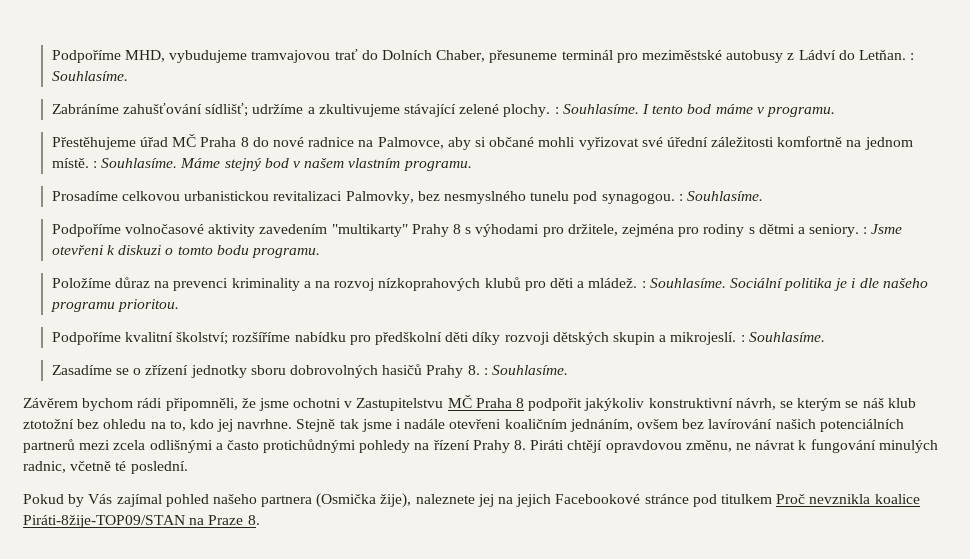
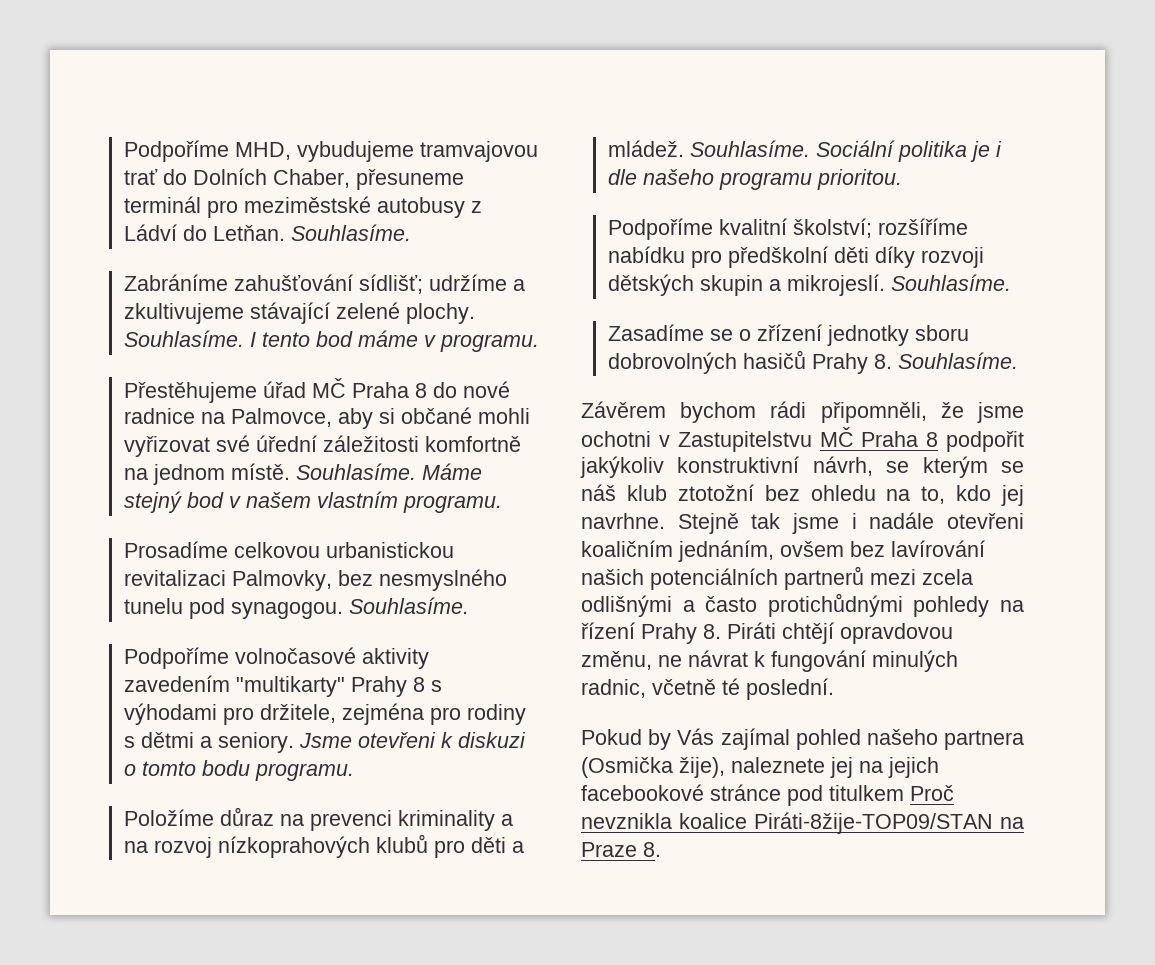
- Podpoříme MHD, vybudujeme tramvajovou trať do Dolních Chaber, přesuneme terminál pro meziměstské autobusy z Ládví do Letňan. : Souhlasíme.
+ Podpoříme MHD, vybudujeme tramvajovou trať do Dolních Chaber, přesuneme terminál pro meziměstské autobusy z Ládví do Letňan. Souhlasíme.
- Zabráníme zahušťování sídlišť; udržíme a zkultivujeme stávající zelené plochy. : Souhlasíme.
+ Zabráníme zahušťování sídlišť; udržíme a zkultivujeme stávající zelené plochy. Souhlasíme.
- Přestěhujeme úřad MČ Praha 8 do nové radnice na Palmovce, aby si občané mohli vyřizovat své úřední záležitosti komfortně na jednom místě. : Souhlasíme.
+ Přestěhujeme úřad MČ Praha 8 do nové radnice na Palmovce, aby si občané mohli vyřizovat své úřední záležitosti komfortně na jednom místě. Souhlasíme.
- Prosadíme celkovou urbanistickou revitalizaci Palmovky, bez nesmyslného tunelu pod synagogou. : Souhlasíme.
+ Prosadíme celkovou urbanistickou revitalizaci Palmovky, bez nesmyslného tunelu pod synagogou. Souhlasíme.
- Podpoříme volnočasové aktivity zavedením "multikarty" Prahy 8 s výhodami pro držitele, zejména pro rodiny s dětmi a seniory. : Jsme otevřeni k diskuzi o tomto bodu programu.
+ Podpoříme volnočasové aktivity zavedením "multikarty" Prahy 8 s výhodami pro držitele, zejména pro rodiny s dětmi a seniory. Jsme otevřeni k diskuzi o tomto bodu programu.
- Položíme důraz na prevenci kriminality a na rozvoj nízkoprahových klubů pro děti a mládež. : Souhlasíme.
+ Položíme důraz na prevenci kriminality a na rozvoj nízkoprahových klubů pro děti a mládež. Souhlasíme.
- Podpoříme kvalitní školství; rozšíříme nabídku pro předškolní děti díky rozvoji dětských skupin a mikrojeslí. : Souhlasíme.
+ Podpoříme kvalitní školství; rozšíříme nabídku pro předškolní děti díky rozvoji dětských skupin a mikrojeslí. Souhlasíme.
- Zasadíme se o zřízení jednotky sboru dobrovolných hasičů Prahy 8. : Souhlasíme.
+ Zasadíme se o zřízení jednotky sboru dobrovolných hasičů Prahy 8. Souhlasíme.
- Pokud by Vás zajímal pohled našeho partnera (Osmička žije), naleznete jej na jejich Facebookové stránce pod titulkem Proč nevznikla koalice Piráti-8žije-TOP09/STAN na Praze 8.
+ Pokud by Vás zajímal pohled našeho partnera (Osmička žije), naleznete jej na jejich facebookové stránce pod titulkem Proč nevznikla koalice Piráti-8žije-TOP09/STAN na Praze 8.

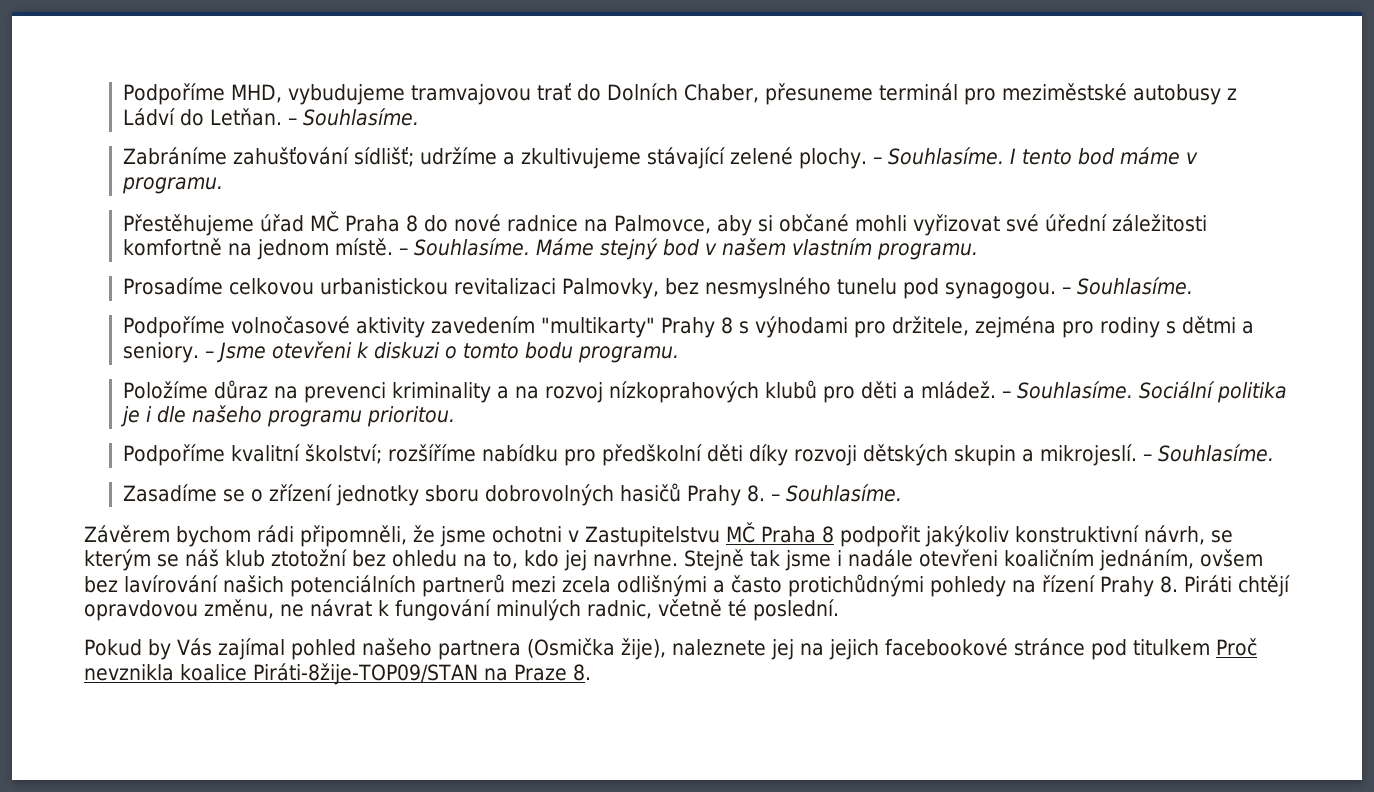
- Podpoříme MHD, vybudujeme tramvajovou trať do Dolních Chaber, přesuneme terminál pro meziměstské autobusy z Ládví do Letňan. Souhlasíme.
+ Podpoříme MHD, vybudujeme tramvajovou trať do Dolních Chaber, přesuneme terminál pro meziměstské autobusy z Ládví do Letňan. – Souhlasíme.
- Zabráníme zahušťování sídlišť; udržíme a zkultivujeme stávající zelené plochy. Souhlasíme.
+ Zabráníme zahušťování sídlišť; udržíme a zkultivujeme stávající zelené plochy. – Souhlasíme.
- Přestěhujeme úřad MČ Praha 8 do nové radnice na Palmovce, aby si občané mohli vyřizovat své úřední záležitosti komfortně na jednom místě. Souhlasíme.
+ Přestěhujeme úřad MČ Praha 8 do nové radnice na Palmovce, aby si občané mohli vyřizovat své úřední záležitosti komfortně na jednom místě. – Souhlasíme.
- Prosadíme celkovou urbanistickou revitalizaci Palmovky, bez nesmyslného tunelu pod synagogou. Souhlasíme.
+ Prosadíme celkovou urbanistickou revitalizaci Palmovky, bez nesmyslného tunelu pod synagogou. – Souhlasíme.
- Jsme otevřeni k diskuzi o tomto bodu programu.
+ – Jsme otevřeni k diskuzi o tomto bodu programu.
- Položíme důraz na prevenci kriminality a na rozvoj nízkoprahových klubů pro děti a mládež. Souhlasíme.
+ Položíme důraz na prevenci kriminality a na rozvoj nízkoprahových klubů pro děti a mládež. – Souhlasíme.
- Podpoříme kvalitní školství; rozšíříme nabídku pro předškolní děti díky rozvoji dětských skupin a mikrojeslí. Souhlasíme.
+ Podpoříme kvalitní školství; rozšíříme nabídku pro předškolní děti díky rozvoji dětských skupin a mikrojeslí. – Souhlasíme.
- Zasadíme se o zřízení jednotky sboru dobrovolných hasičů Prahy 8. Souhlasíme.
+ Zasadíme se o zřízení jednotky sboru dobrovolných hasičů Prahy 8. – Souhlasíme.

